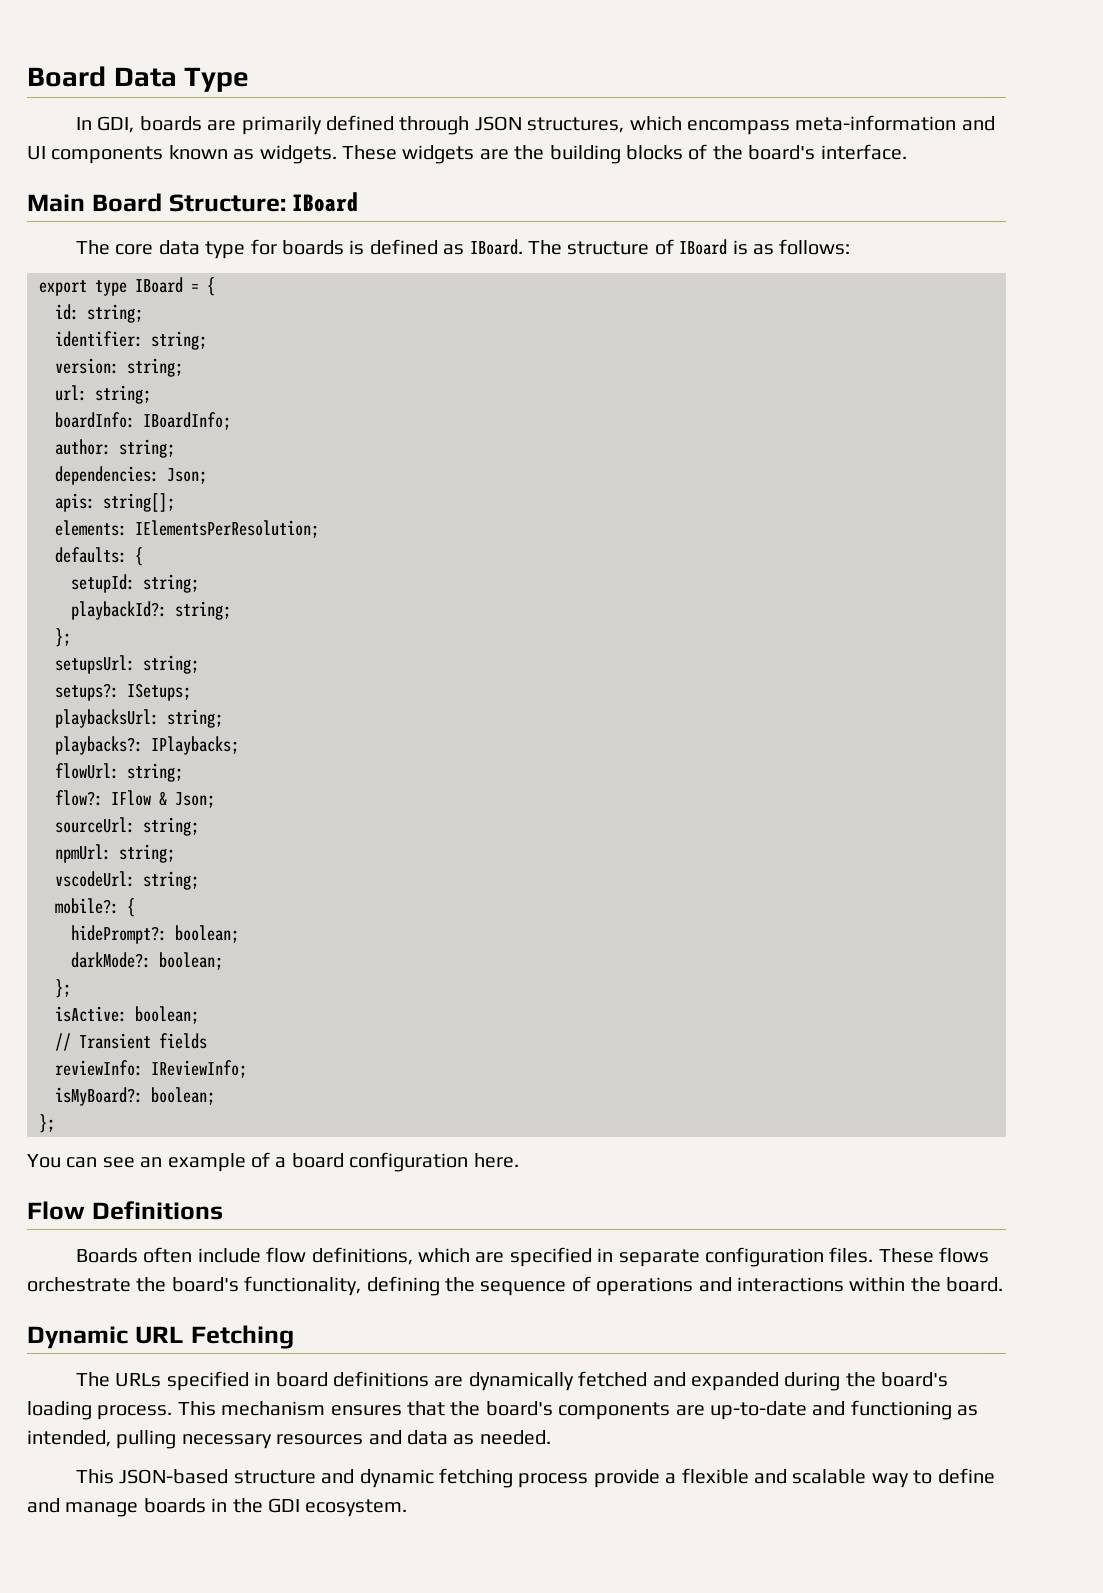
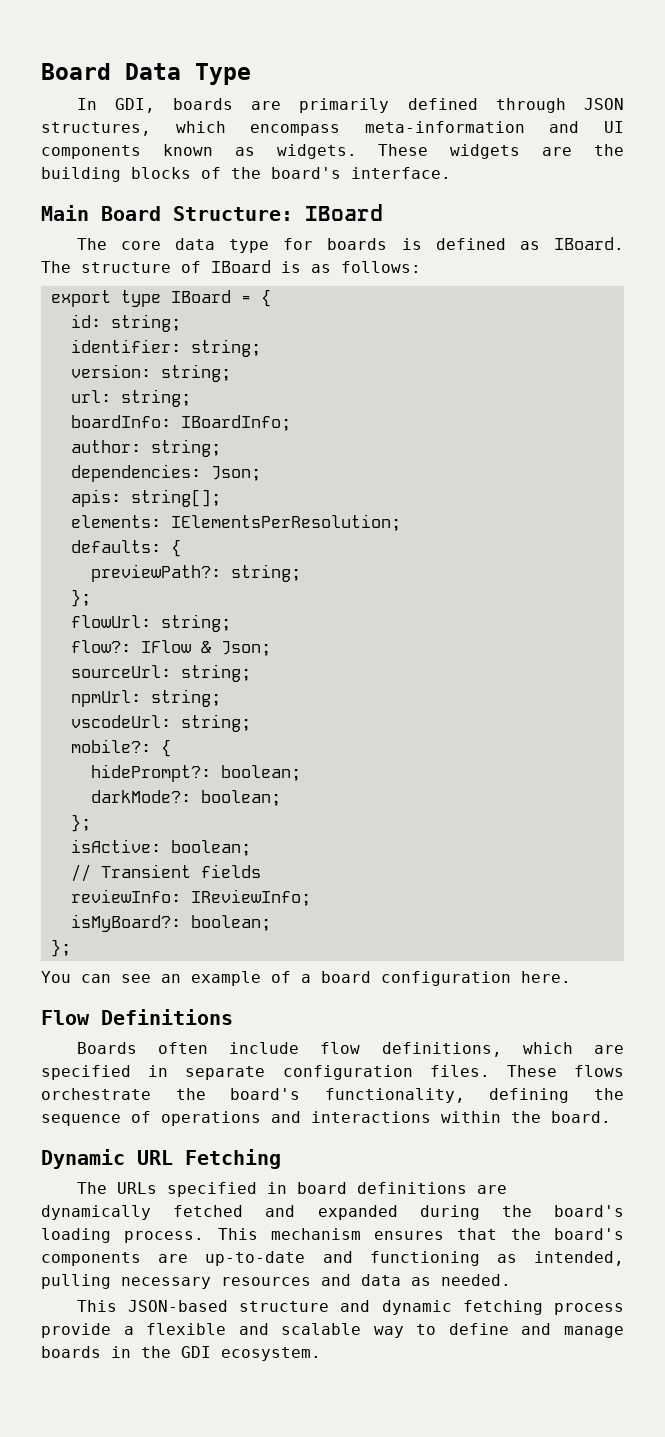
- setupId: string;
- playbackId?: string;
+ previewPath?: string;
- setupsUrl: string;
- setups?: ISetups;
- playbacksUrl: string;
- playbacks?: IPlaybacks;

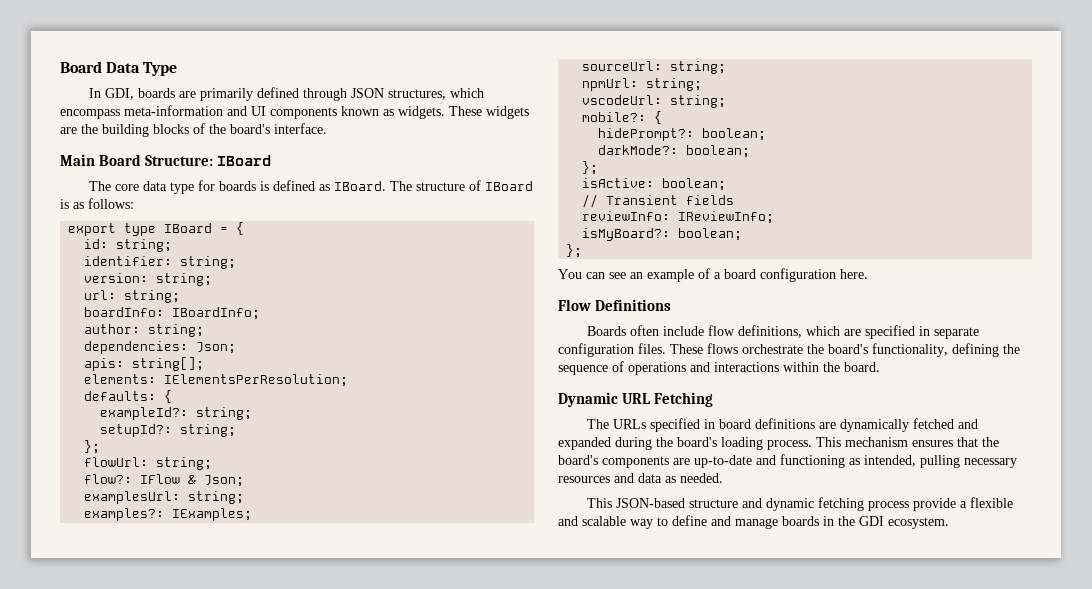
- previewPath?: string;
+ exampleId?: string;
+ setupId?: string;
+ examplesUrl: string;
+ examples?: IExamples;

